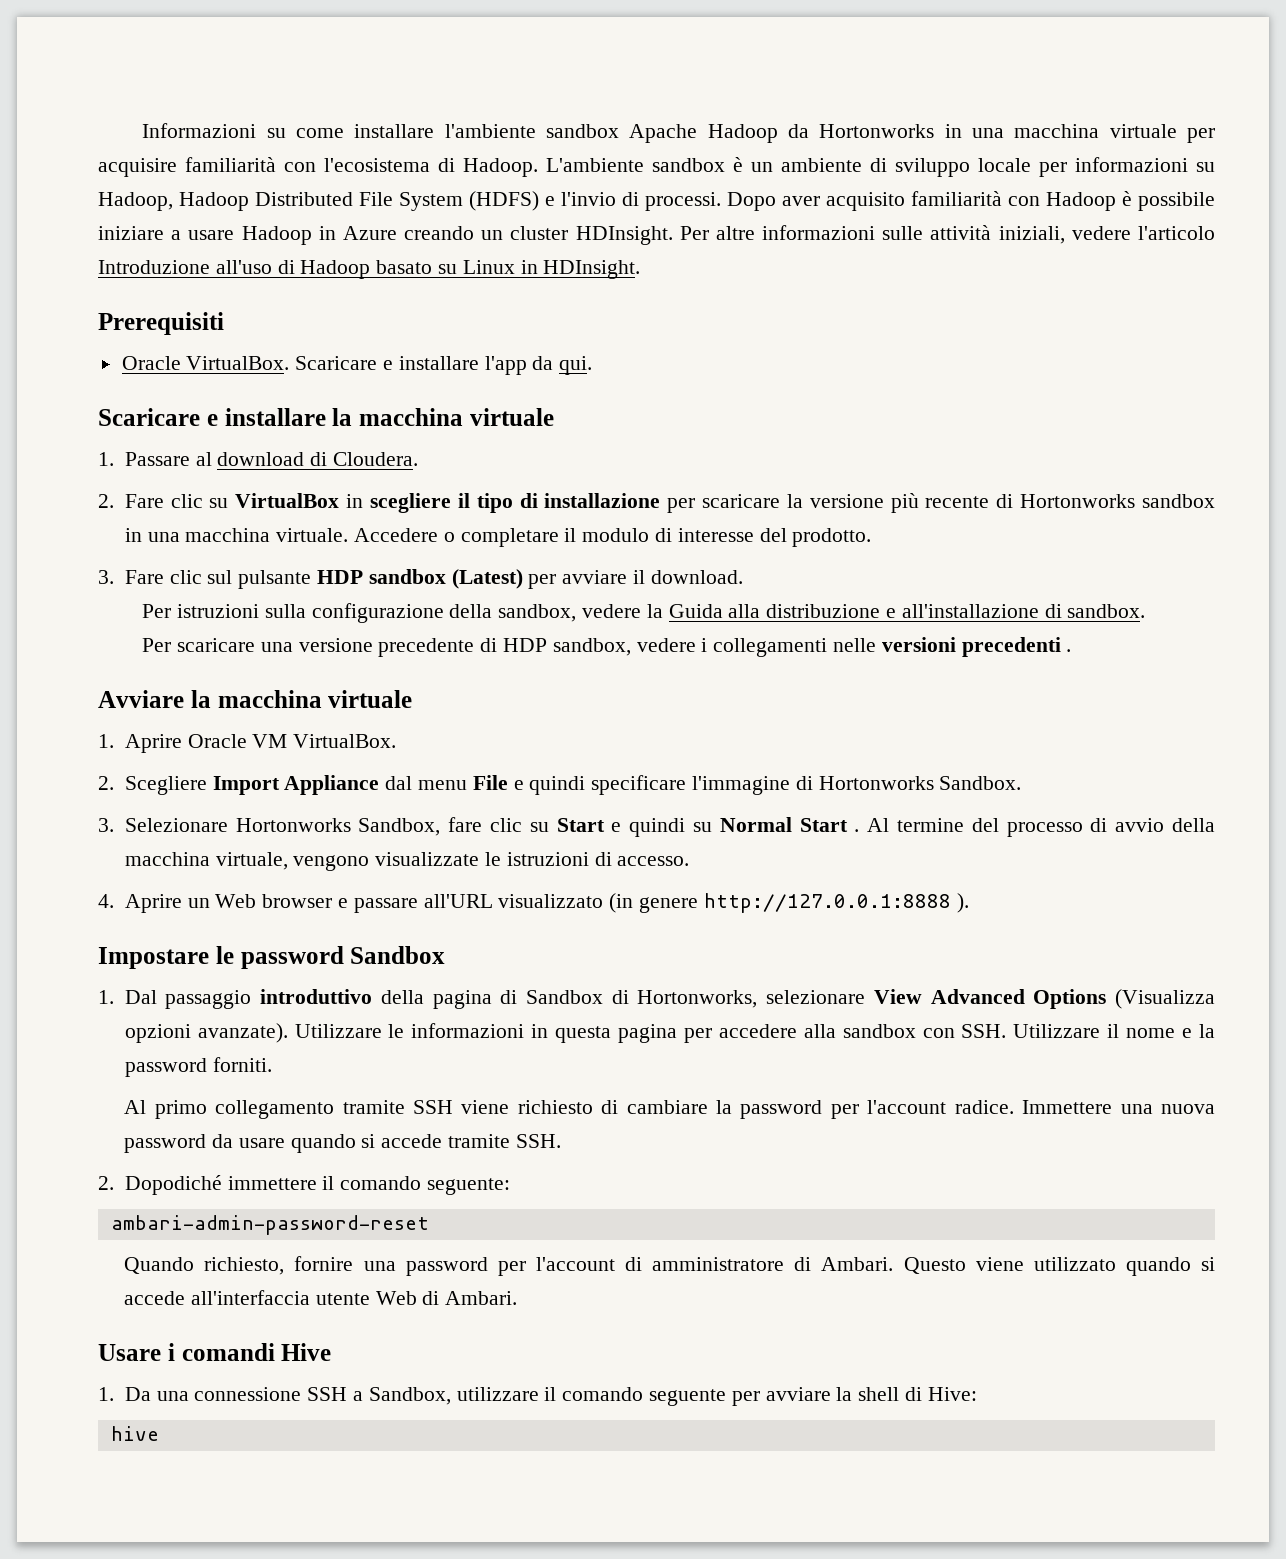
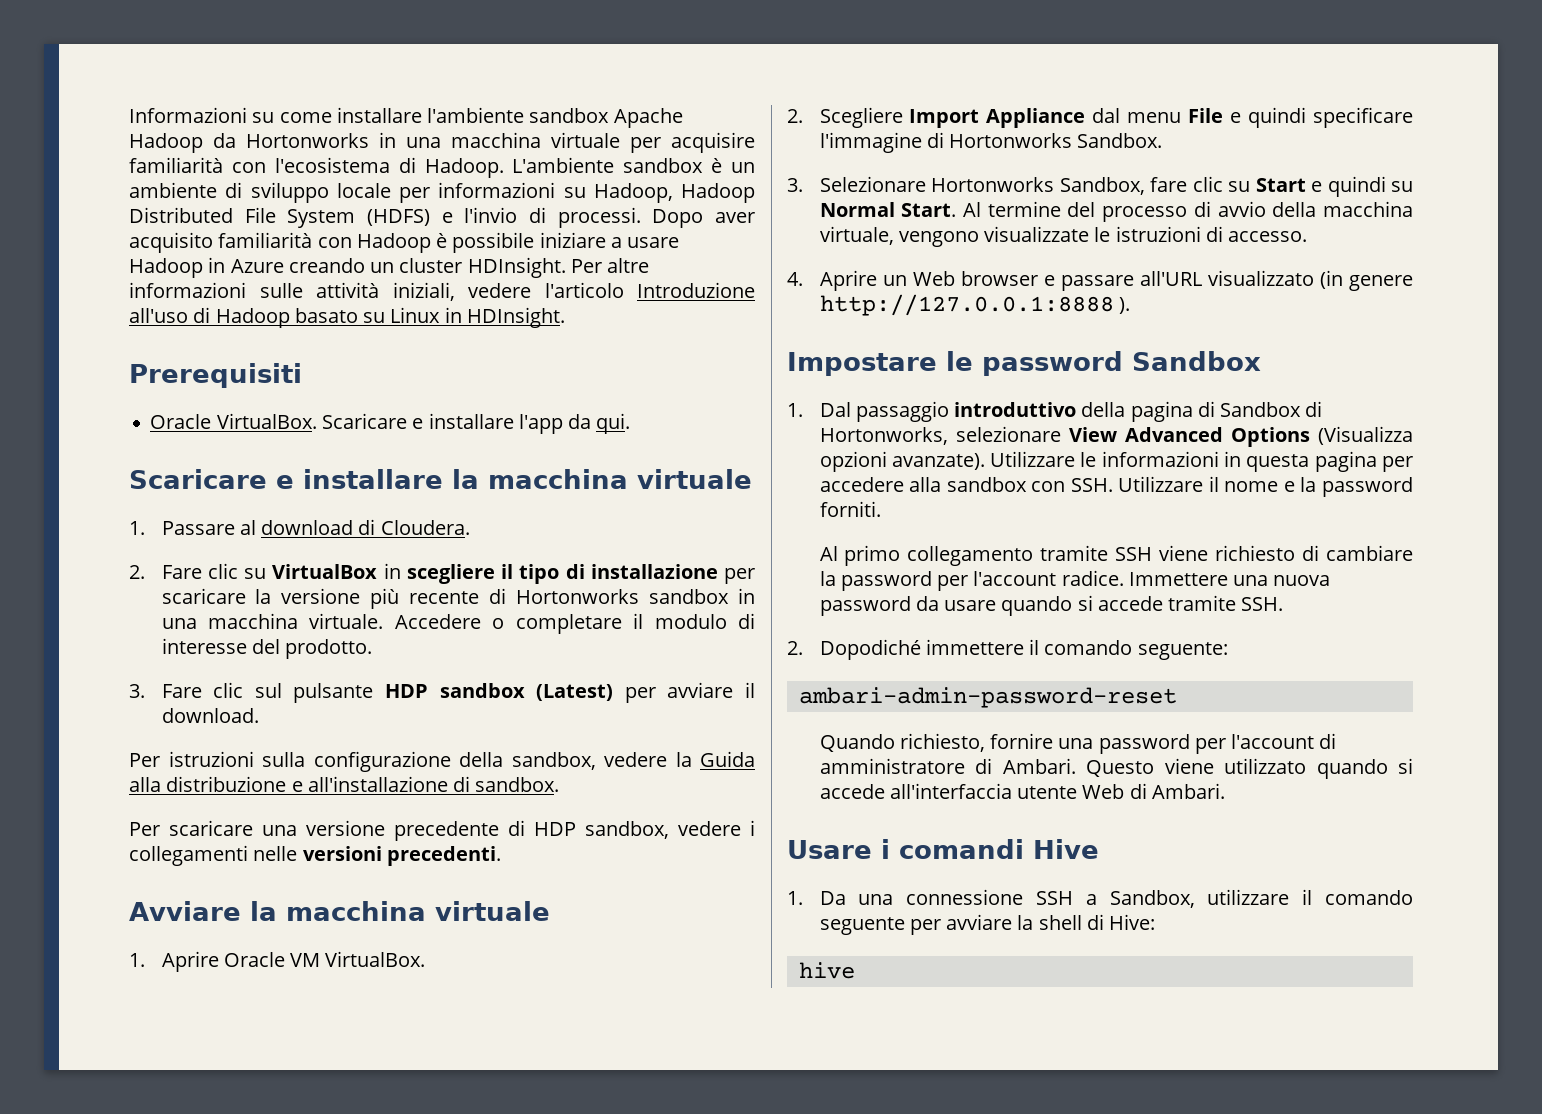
- Per scaricare una versione precedente di HDP sandbox, vedere i collegamenti nelle versioni precedenti .
+ Per scaricare una versione precedente di HDP sandbox, vedere i collegamenti nelle versioni precedenti.
- 3. Selezionare Hortonworks Sandbox, fare clic su Start e quindi su Normal Start .
+ 3. Selezionare Hortonworks Sandbox, fare clic su Start e quindi su Normal Start.

